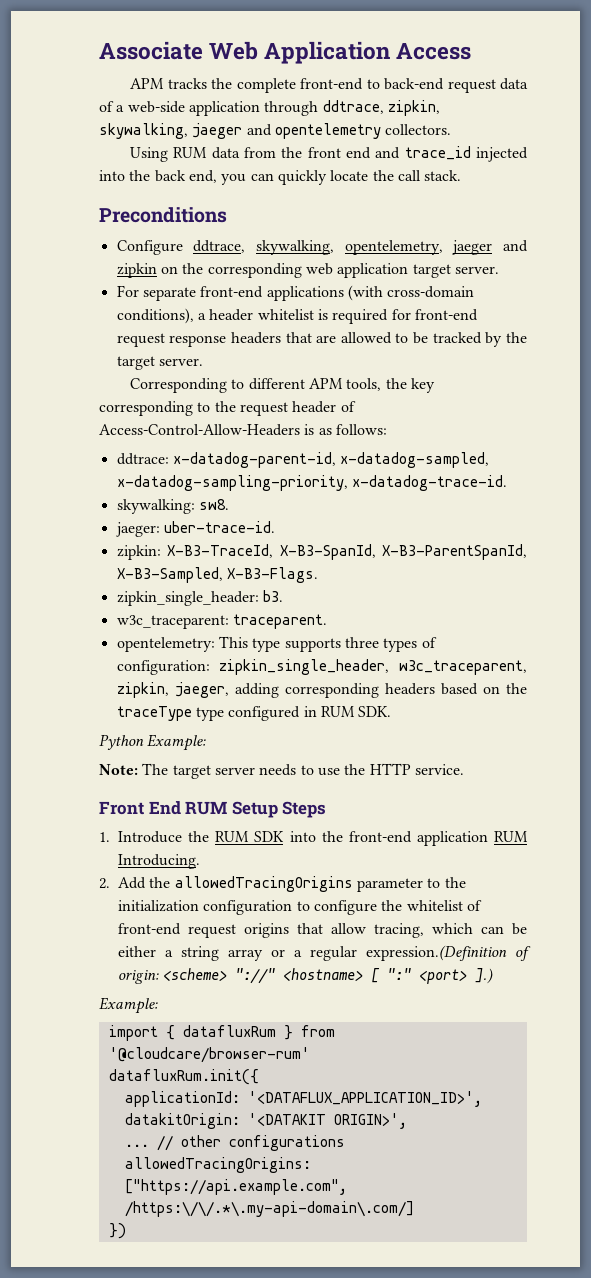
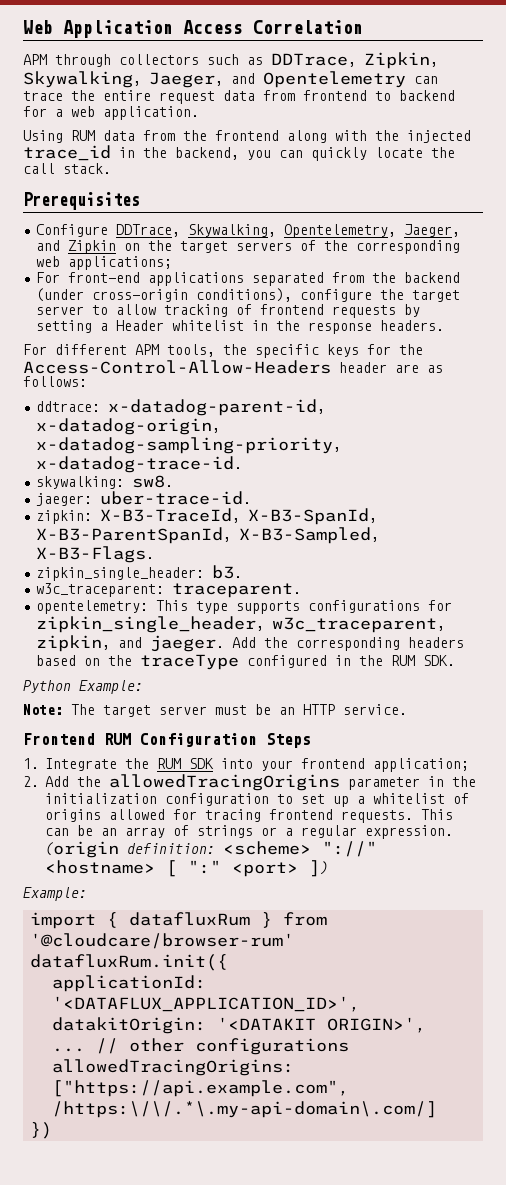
- Associate Web Application Access
- APM tracks the complete front-end to back-end request data of a web-side application through ddtrace, zipkin, skywalking, jaeger and opentelemetry collectors.
+ Web Application Access Correlation
+ APM through collectors such as DDTrace, Zipkin, Skywalking, Jaeger, and Opentelemetry can trace the entire request data from frontend to backend for a web application.
- Using RUM data from the front end and trace_id injected into the back end, you can quickly locate the call stack.
+ Using RUM data from the frontend along with the injected trace_id in the backend, you can quickly locate the call stack.
- Preconditions
+ Prerequisites
- Configure ddtrace, skywalking, opentelemetry, jaeger and zipkin on the corresponding web application target server.
- For separate front-end applications (with cross-domain conditions), a header whitelist is required for front-end request response headers that are allowed to be tracked by the target server.
- Corresponding to different APM tools, the key corresponding to the request header of Access-Control-Allow-Headers is as follows:
+ Configure DDTrace, Skywalking, Opentelemetry, Jaeger, and Zipkin on the target servers of the corresponding web applications;
+ For front-end applications separated from the backend (under cross-origin conditions), configure the target server to allow tracking of frontend requests by setting a Header whitelist in the response headers.
+ For different APM tools, the specific keys for the Access-Control-Allow-Headers header are as follows:
- ddtrace: x-datadog-parent-id, x-datadog-sampled, x-datadog-sampling-priority, x-datadog-trace-id.
+ ddtrace: x-datadog-parent-id, x-datadog-origin, x-datadog-sampling-priority, x-datadog-trace-id.
- opentelemetry: This type supports three types of configuration: zipkin_single_header, w3c_traceparent, zipkin, jaeger, adding corresponding headers based on the traceType type configured in RUM SDK.
+ opentelemetry: This type supports configurations for zipkin_single_header, w3c_traceparent, zipkin, and jaeger. Add the corresponding headers based on the traceType configured in the RUM SDK.
- Note: The target server needs to use the HTTP service.
- Front End RUM Setup Steps
+ Note: The target server must be an HTTP service.
+ Frontend RUM Configuration Steps
- 1. Introduce the RUM SDK into the front-end application RUM Introducing.
+ 1. Integrate the RUM SDK into your frontend application;
- 2. Add the allowedTracingOrigins parameter to the initialization configuration to configure the whitelist of front-end request origins that allow tracing, which can be either a string array or a regular expression.(Definition of origin: <scheme> "://" <hostname> [ ":" <port> ].)
+ 2. Add the allowedTracingOrigins parameter in the initialization configuration to set up a whitelist of origins allowed for tracing frontend requests. This can be an array of strings or a regular expression. (origin definition: <scheme> "://" <hostname> [ ":" <port> ])

